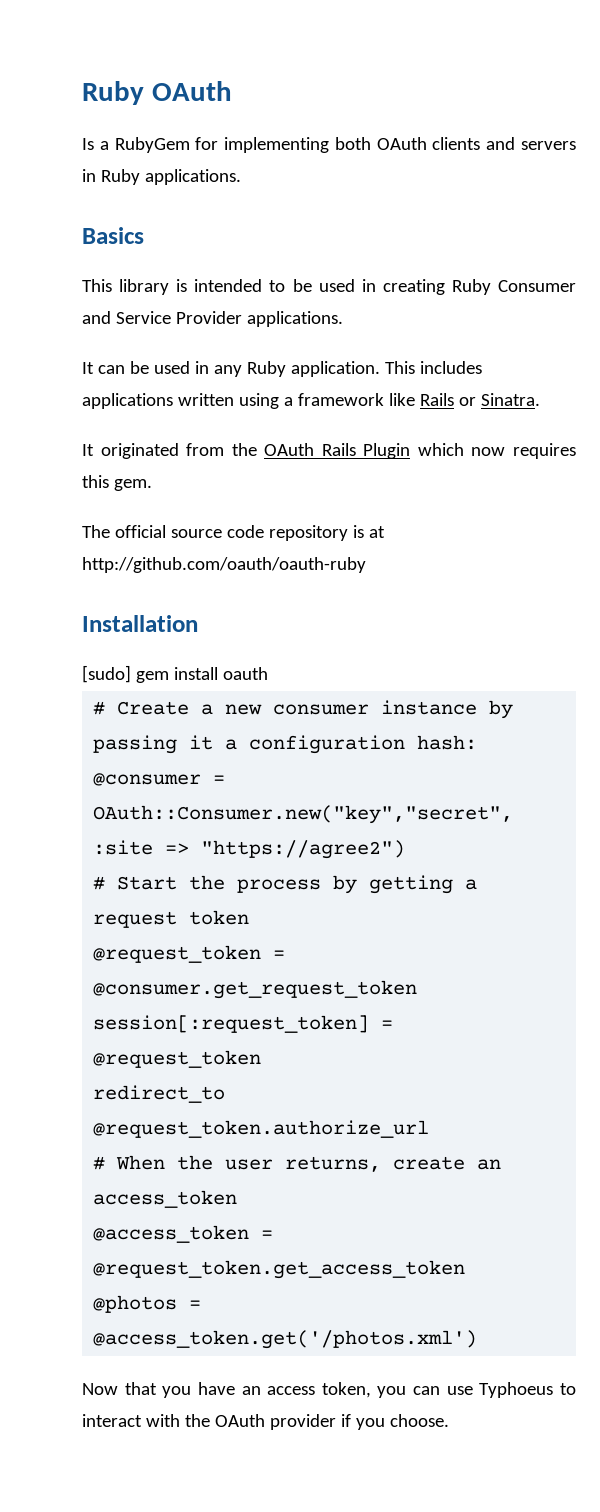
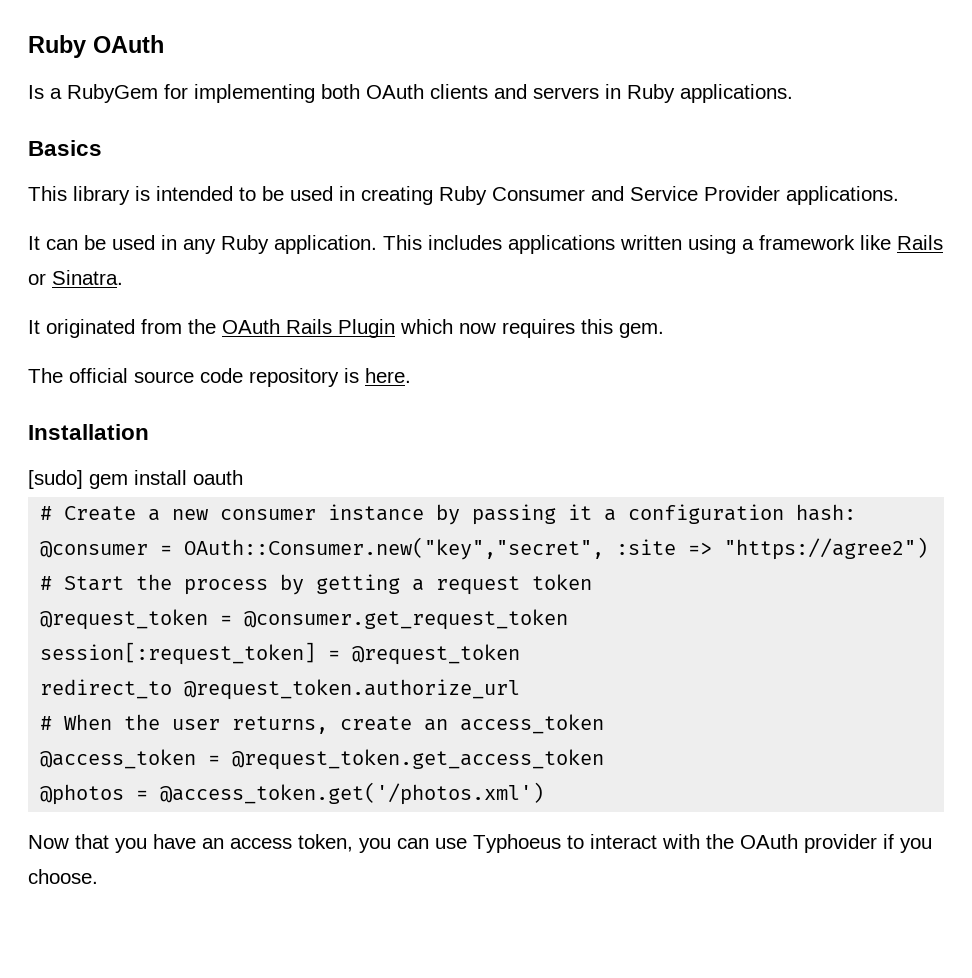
- The official source code repository is at http://github.com/oauth/oauth-ruby
+ The official source code repository is here.

